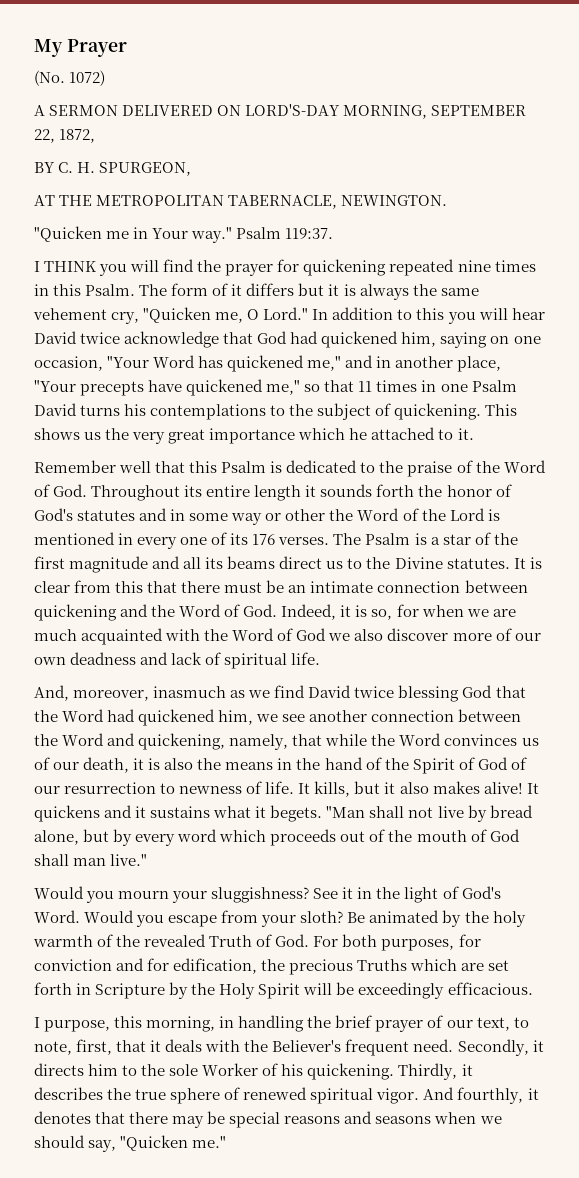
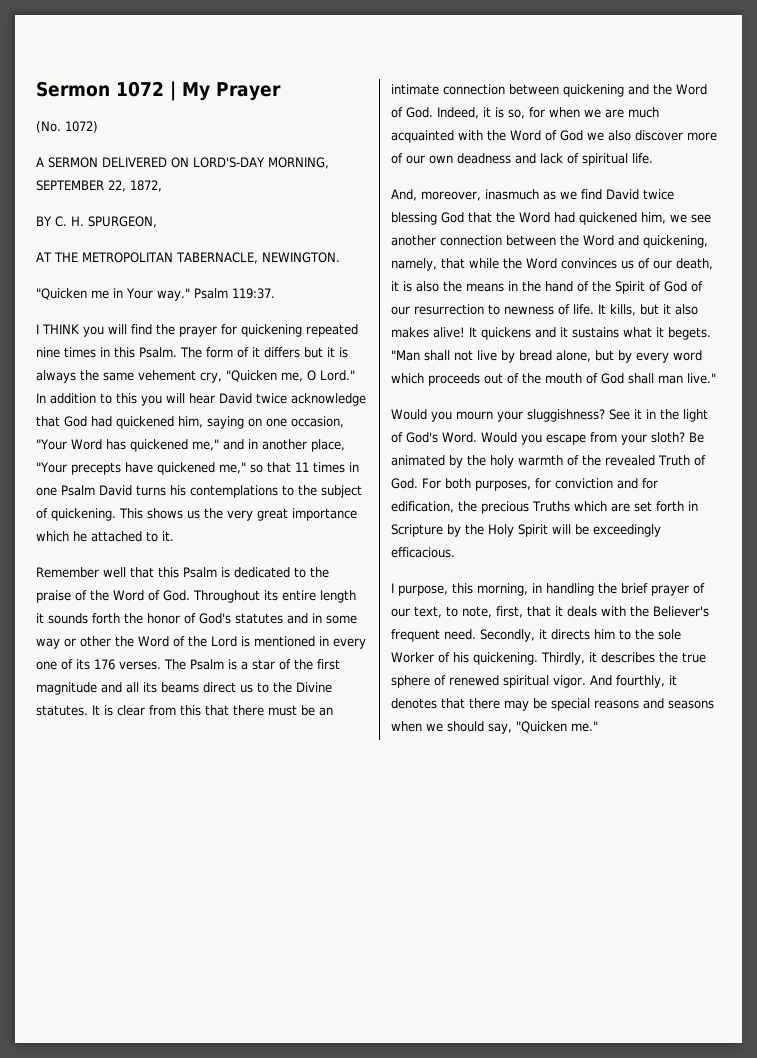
- My Prayer
+ Sermon 1072 | My Prayer

